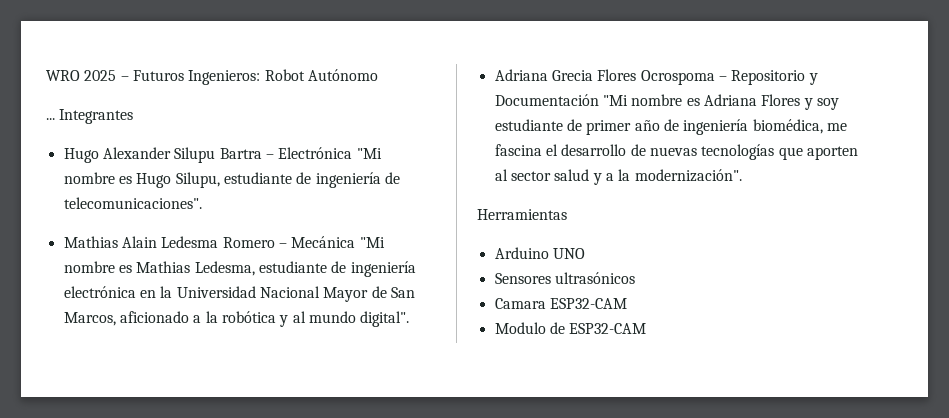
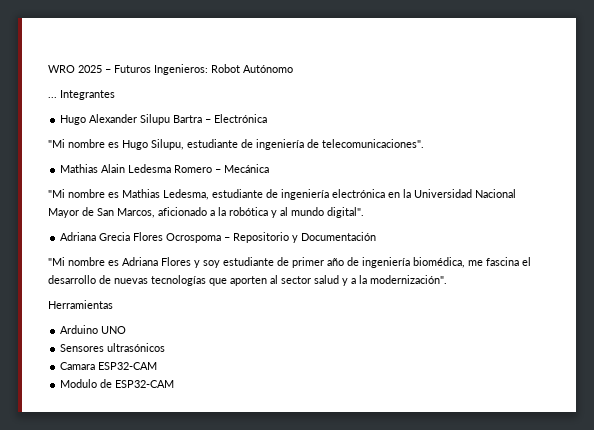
- Hugo Alexander Silupu Bartra – Electrónica "Mi nombre es Hugo Silupu, estudiante de ingeniería de telecomunicaciones".
+ Hugo Alexander Silupu Bartra – Electrónica
+ "Mi nombre es Hugo Silupu, estudiante de ingeniería de telecomunicaciones".
- Mathias Alain Ledesma Romero – Mecánica "Mi nombre es Mathias Ledesma, estudiante de ingeniería electrónica en la Universidad Nacional Mayor de San Marcos, aficionado a la robótica y al mundo digital".
+ Mathias Alain Ledesma Romero – Mecánica
+ "Mi nombre es Mathias Ledesma, estudiante de ingeniería electrónica en la Universidad Nacional Mayor de San Marcos, aficionado a la robótica y al mundo digital".
- Adriana Grecia Flores Ocrospoma – Repositorio y Documentación "Mi nombre es Adriana Flores y soy estudiante de primer año de ingeniería biomédica, me fascina el desarrollo de nuevas tecnologías que aporten al sector salud y a la modernización".
+ Adriana Grecia Flores Ocrospoma – Repositorio y Documentación
+ "Mi nombre es Adriana Flores y soy estudiante de primer año de ingeniería biomédica, me fascina el desarrollo de nuevas tecnologías que aporten al sector salud y a la modernización".

